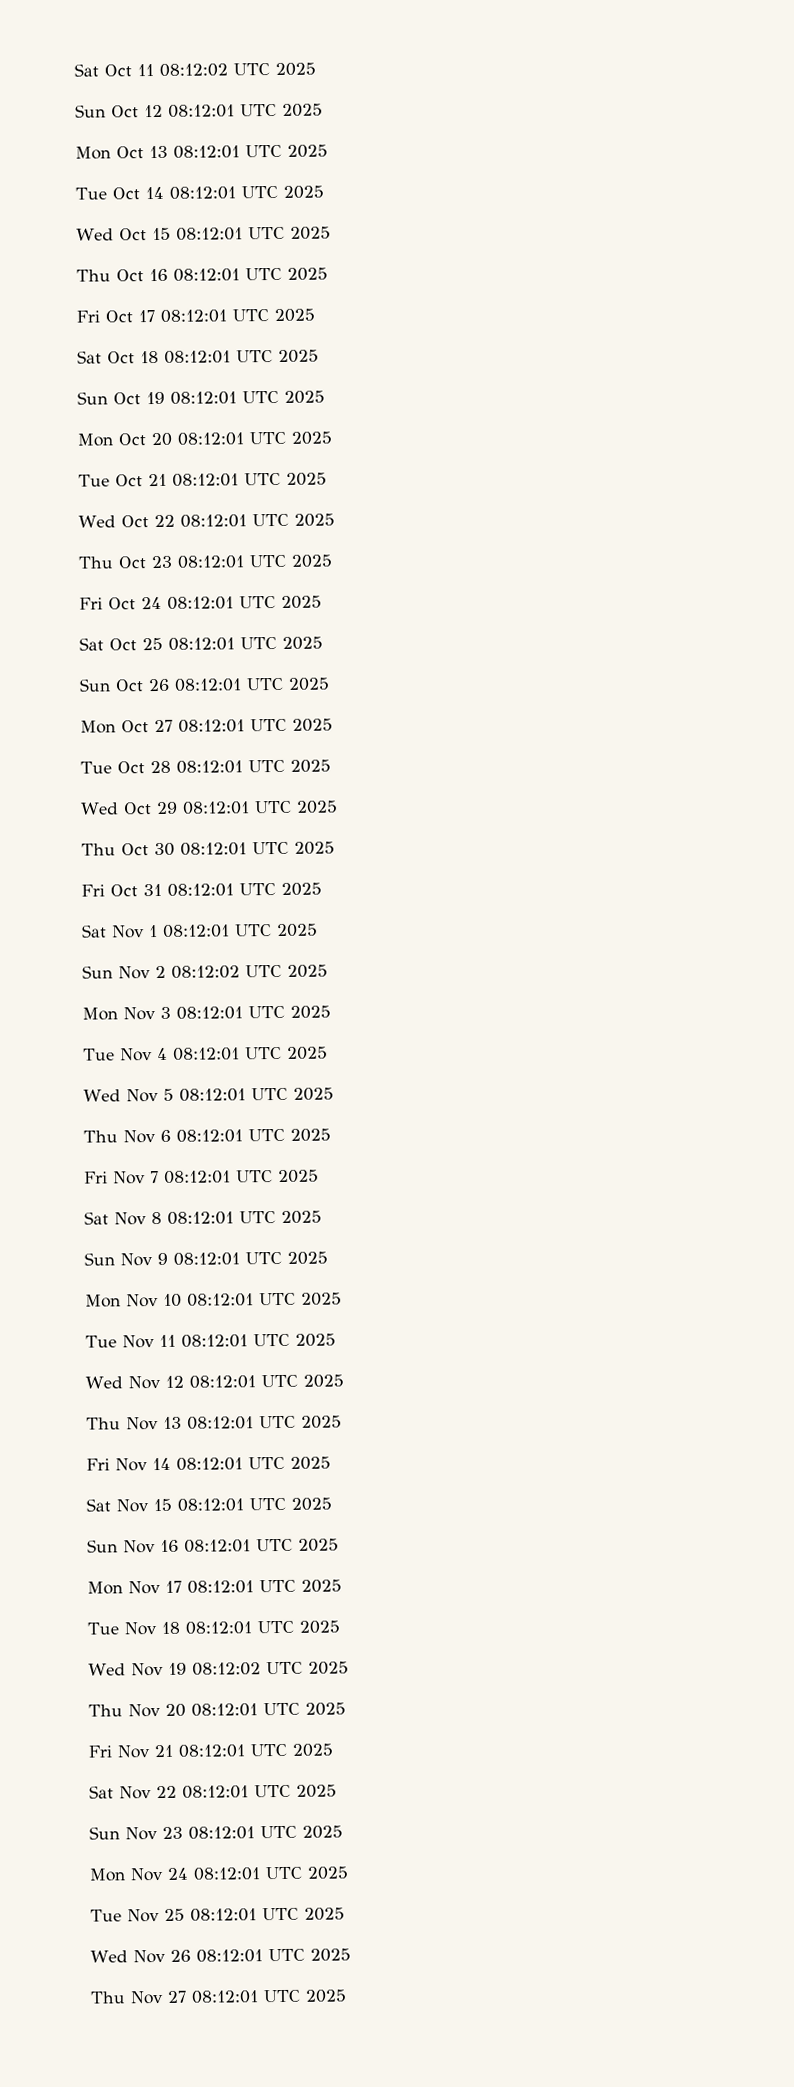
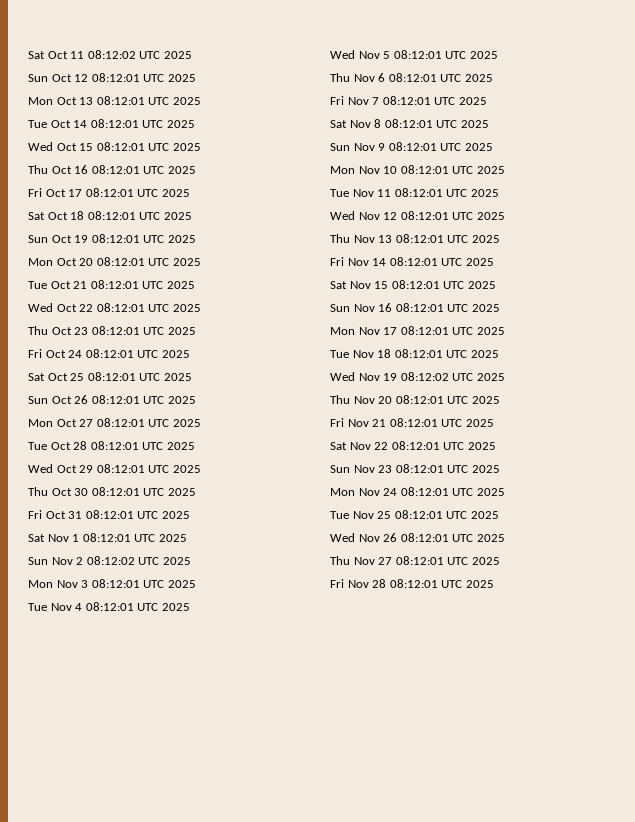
+ Fri Nov 28 08:12:01 UTC 2025

